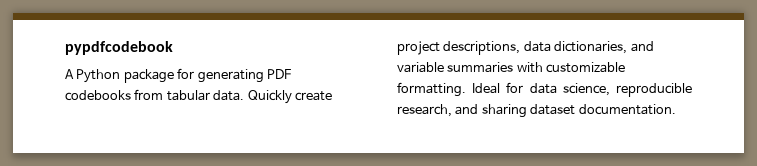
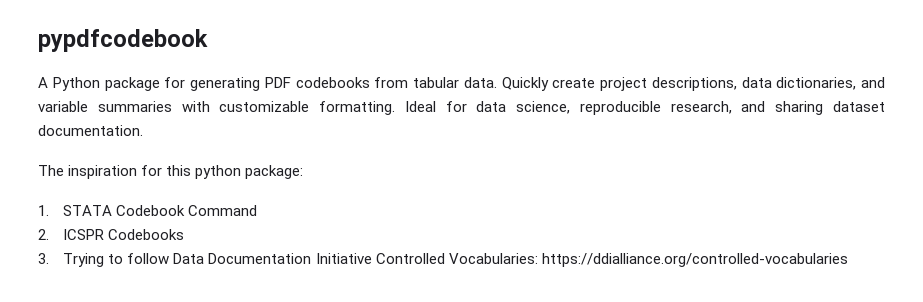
+ The inspiration for this python package:
+ 1. STATA Codebook Command
+ 2. ICSPR Codebooks
+ 3. Trying to follow Data Documentation Initiative Controlled Vocabularies: https://ddialliance.org/controlled-vocabularies

